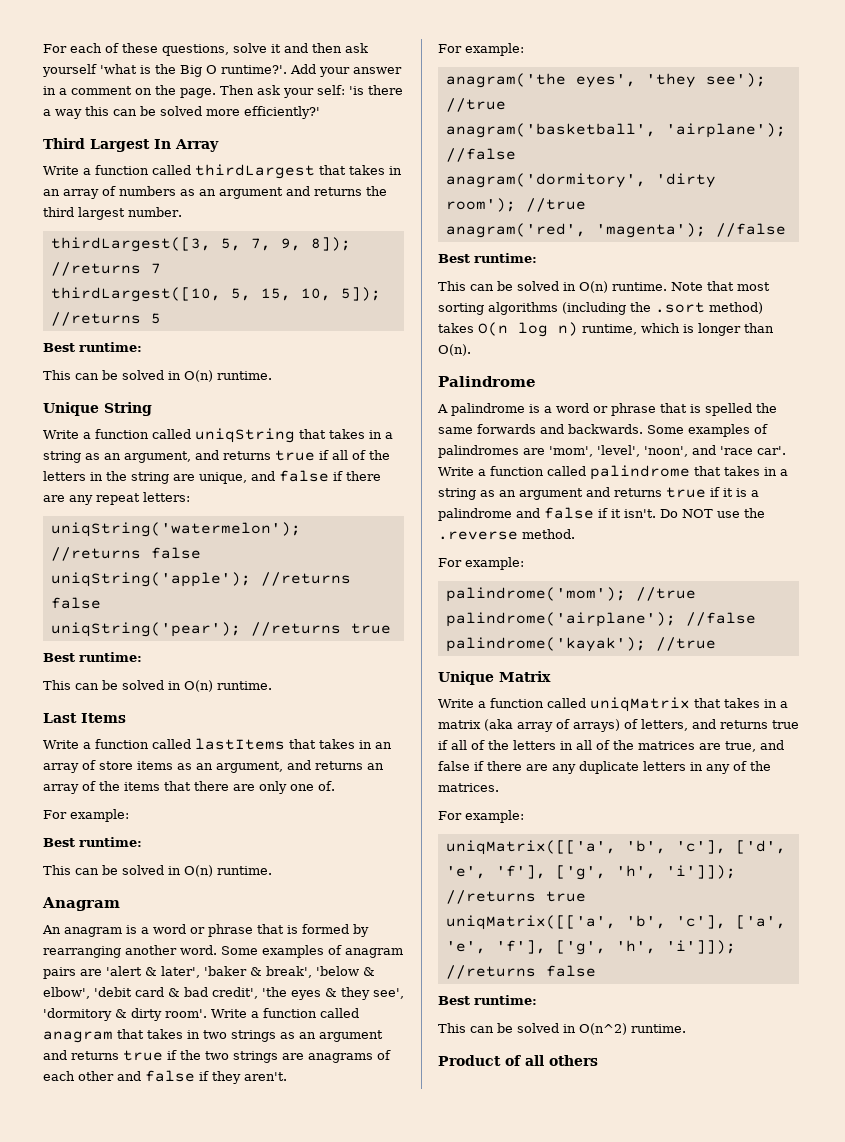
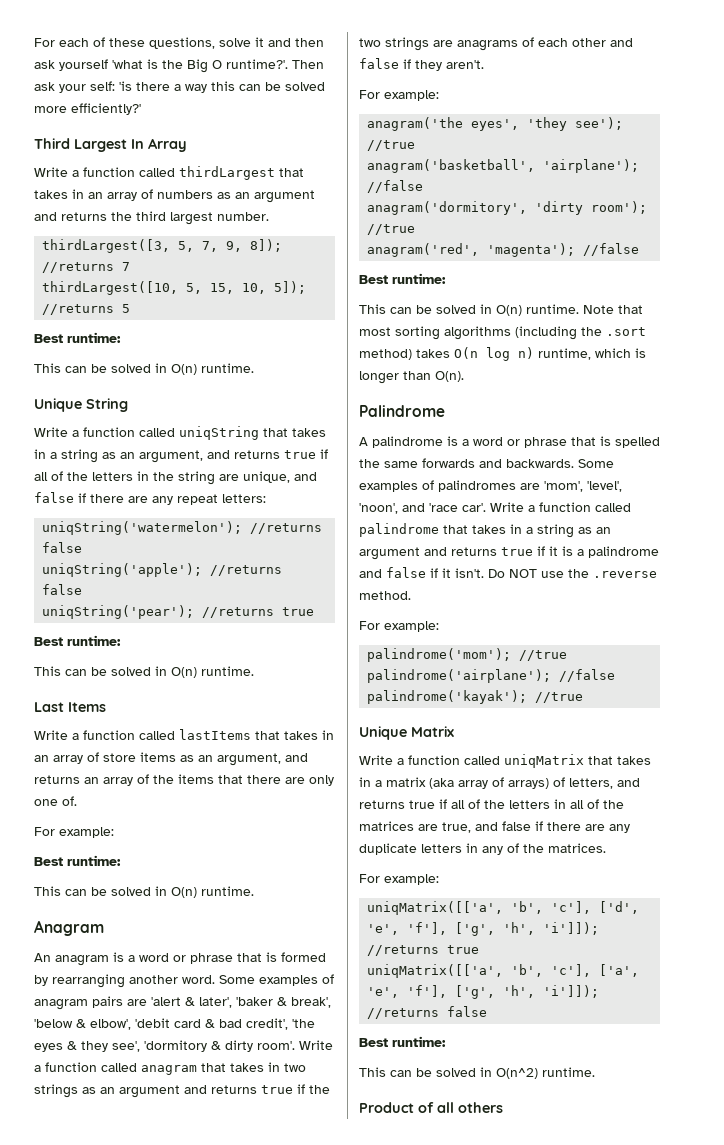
- Add your answer in a comment on the page.

